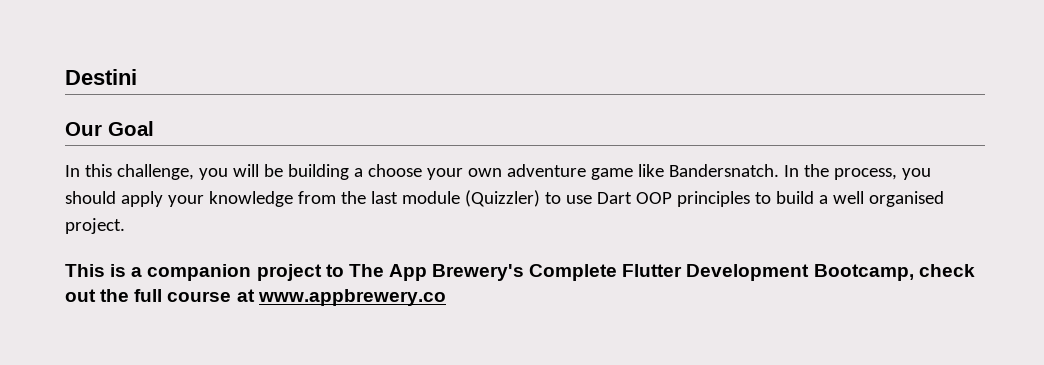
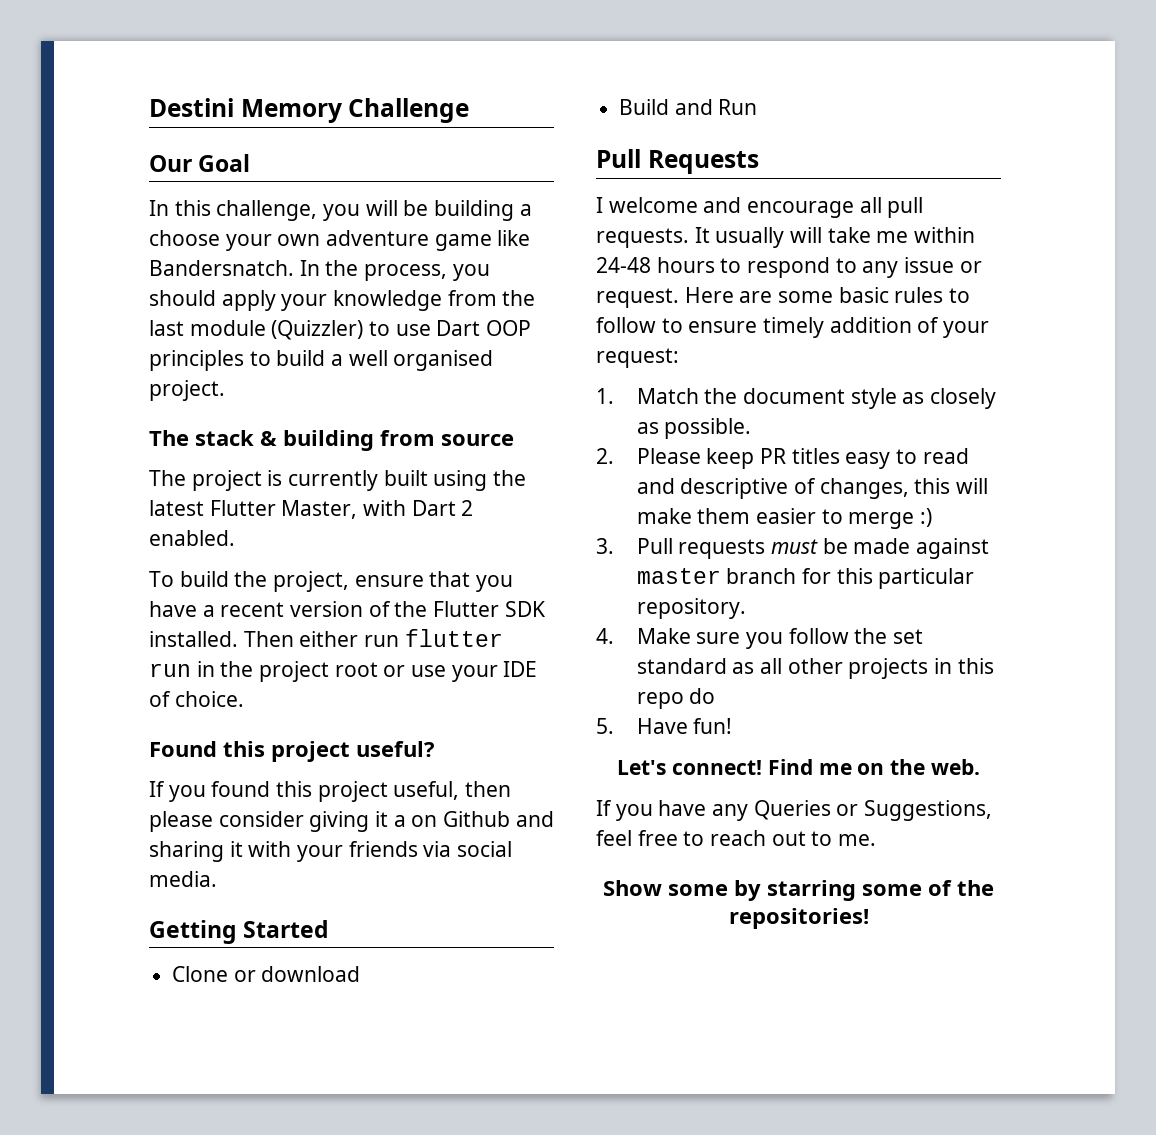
- Destini
+ Destini Memory Challenge
- This is a companion project to The App Brewery's Complete Flutter Development Bootcamp, check out the full course at www.appbrewery.co
+ The stack & building from source
+ The project is currently built using the latest Flutter Master, with Dart 2 enabled.
+ To build the project, ensure that you have a recent version of the Flutter SDK installed. Then either run flutter run in the project root or use your IDE of choice.
+ Found this project useful?
+ If you found this project useful, then please consider giving it a on Github and sharing it with your friends via social media.
+ Getting Started
+ Clone or download
+ Build and Run
+ Pull Requests
+ I welcome and encourage all pull requests. It usually will take me within 24-48 hours to respond to any issue or request. Here are some basic rules to follow to ensure timely addition of your request:
+ 1. Match the document style as closely as possible.
+ 2. Please keep PR titles easy to read and descriptive of changes, this will make them easier to merge :)
+ 3. Pull requests must be made against master branch for this particular repository.
+ 4. Make sure you follow the set standard as all other projects in this repo do
+ 5. Have fun!
+ Let's connect! Find me on the web.
+ If you have any Queries or Suggestions, feel free to reach out to me.
+ Show some by starring some of the repositories!

